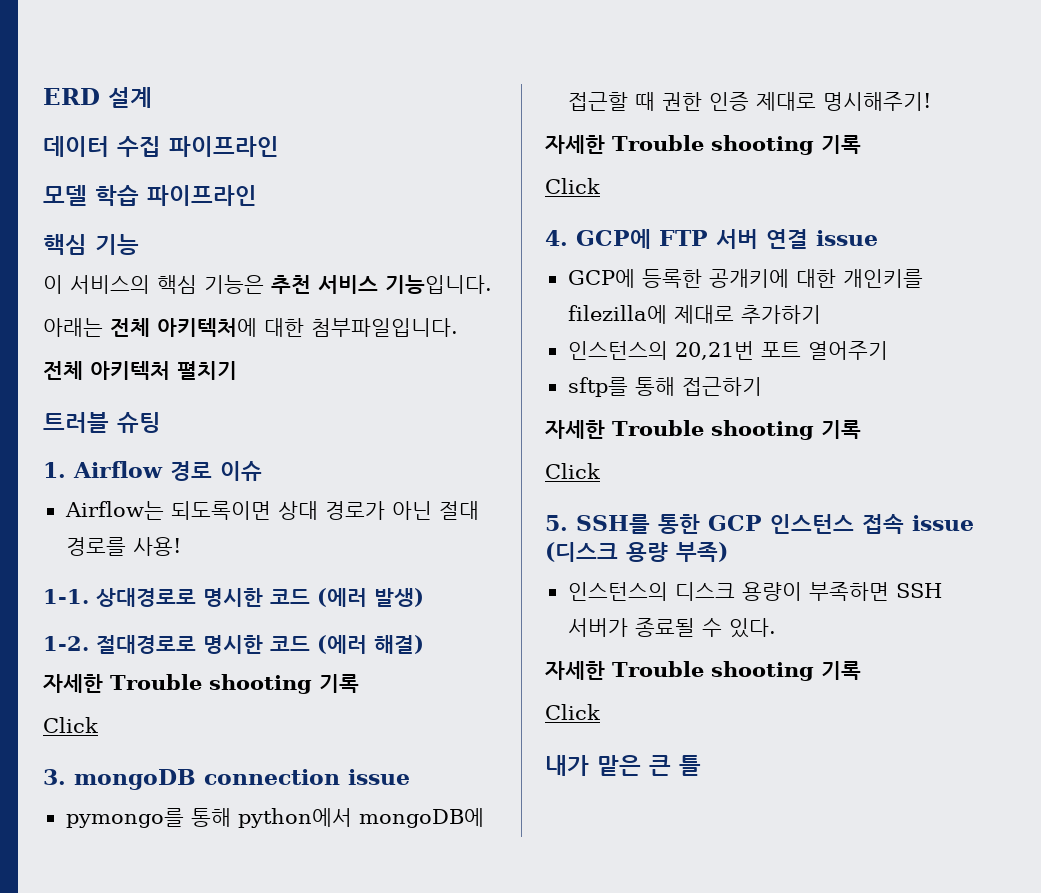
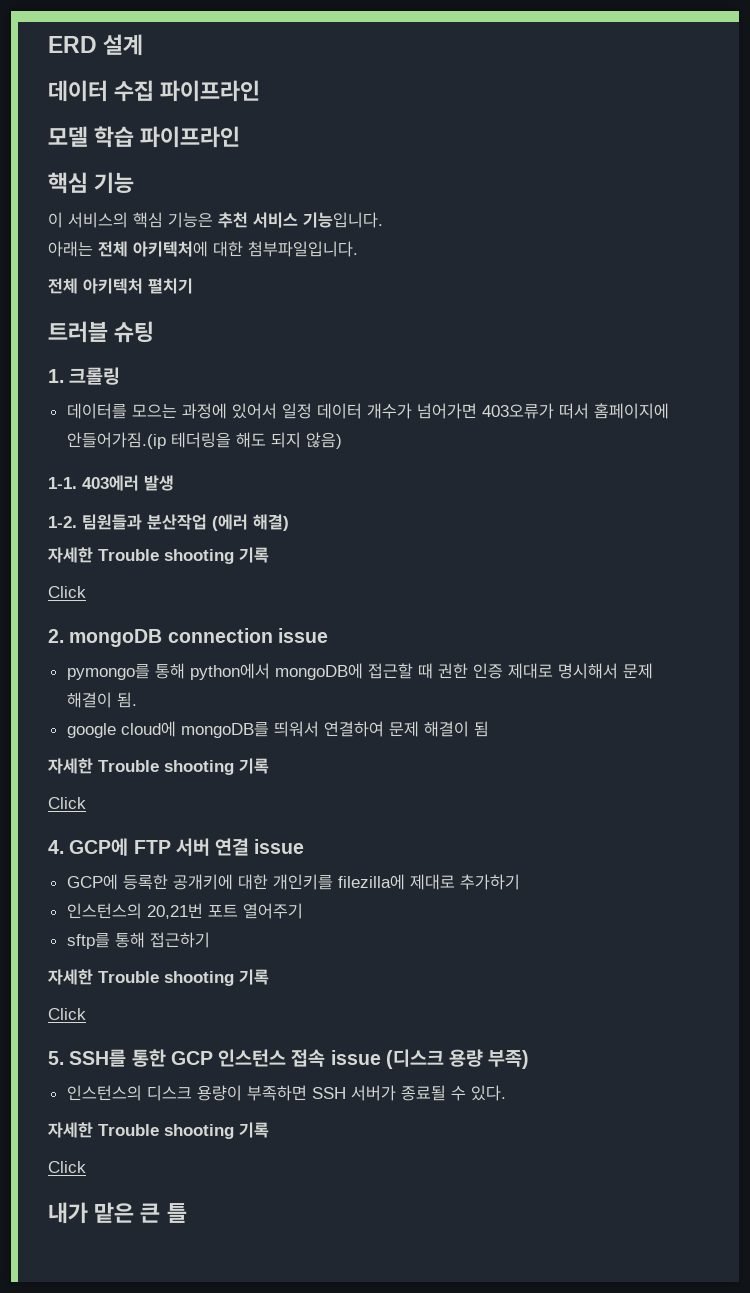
- 1. Airflow 경로 이슈
- Airflow는 되도록이면 상대 경로가 아닌 절대 경로를 사용!
- 1-1. 상대경로로 명시한 코드 (에러 발생)
- 1-2. 절대경로로 명시한 코드 (에러 해결)
+ 1. 크롤링
+ 데이터를 모으는 과정에 있어서 일정 데이터 개수가 넘어가면 403오류가 떠서 홈페이지에 안들어가짐.(ip 테더링을 해도 되지 않음)
+ 1-1. 403에러 발생
+ 1-2. 팀원들과 분산작업 (에러 해결)
- 3. mongoDB connection issue
+ 2. mongoDB connection issue
- pymongo를 통해 python에서 mongoDB에 접근할 때 권한 인증 제대로 명시해주기!
+ pymongo를 통해 python에서 mongoDB에 접근할 때 권한 인증 제대로 명시해서 문제 해결이 됨.
+ google cloud에 mongoDB를 띄워서 연결하여 문제 해결이 됨

